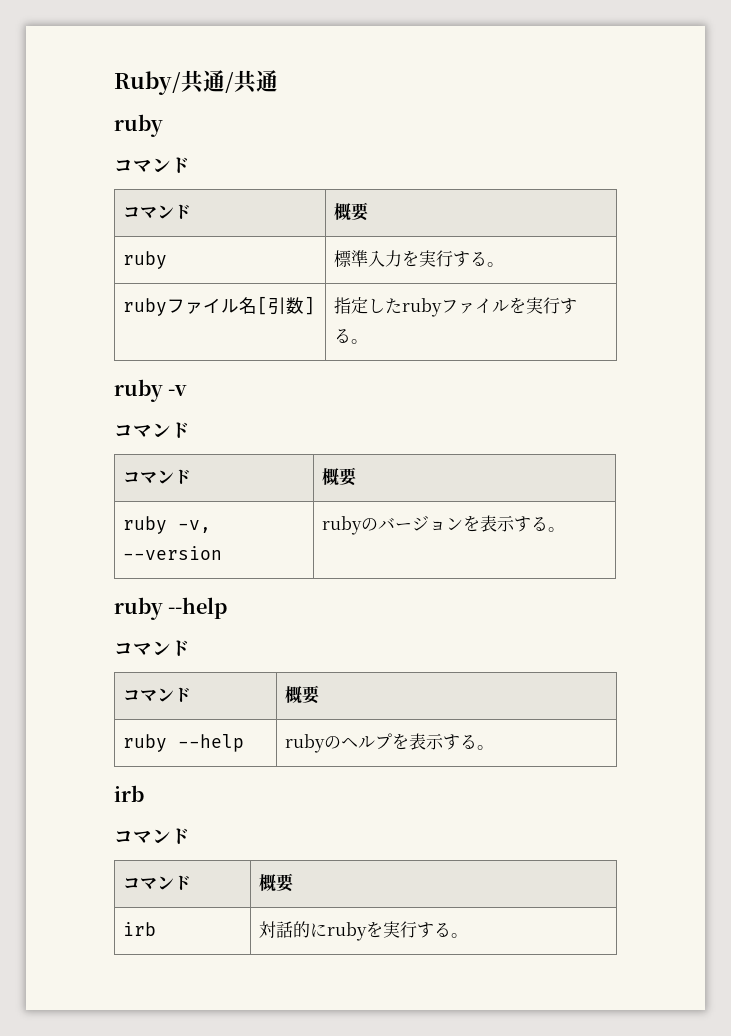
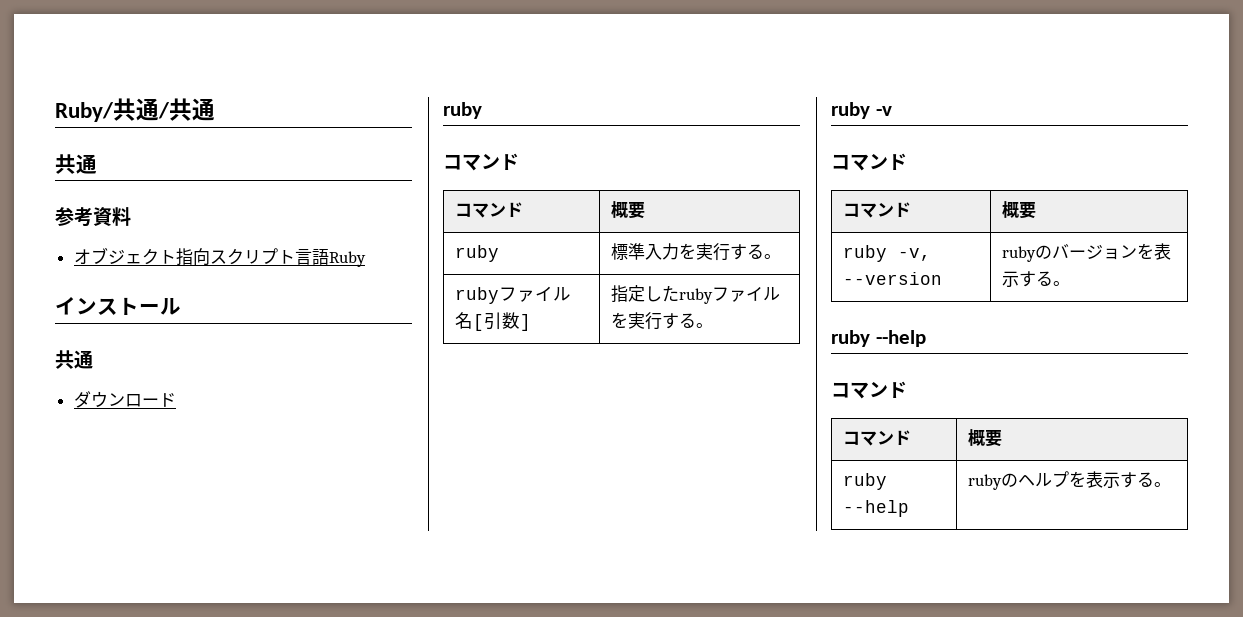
  Ruby/共通/共通
+ 共通
+ 参考資料
+ オブジェクト指向スクリプト言語Ruby
+ インストール
+ 共通
+ ダウンロード
  ruby --help | rubyのヘルプを表示する。
- irb
- コマンド
- コマンド | 概要
- irb | 対話的にrubyを実行する。

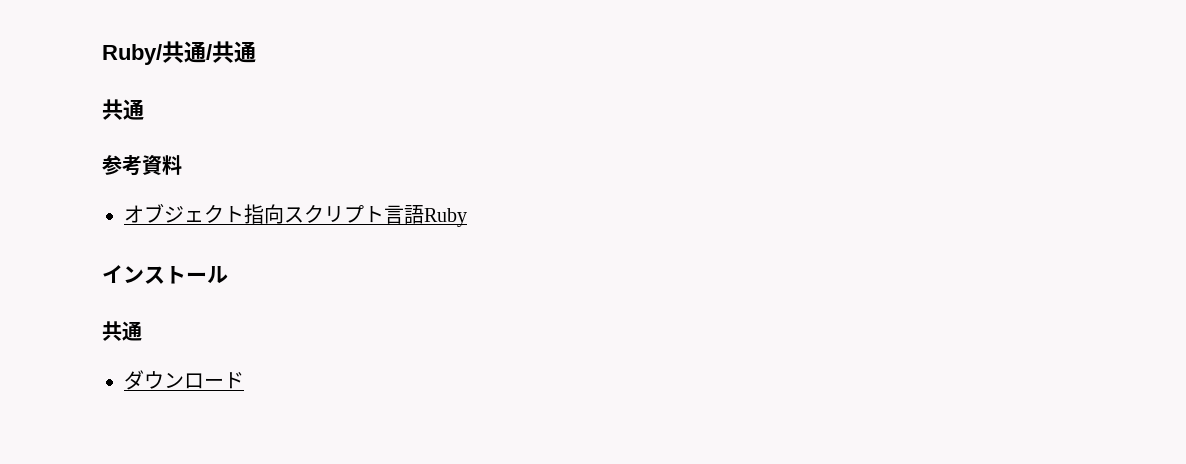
  ダウンロード
- ruby
- コマンド
- コマンド | 概要
- ruby | 標準入力を実行する。
- rubyファイル名[引数] | 指定したrubyファイルを実行する。
- ruby -v
- コマンド
- コマンド | 概要
- ruby -v, --version | rubyのバージョンを表示する。
- ruby --help
- コマンド
- コマンド | 概要
- ruby --help | rubyのヘルプを表示する。

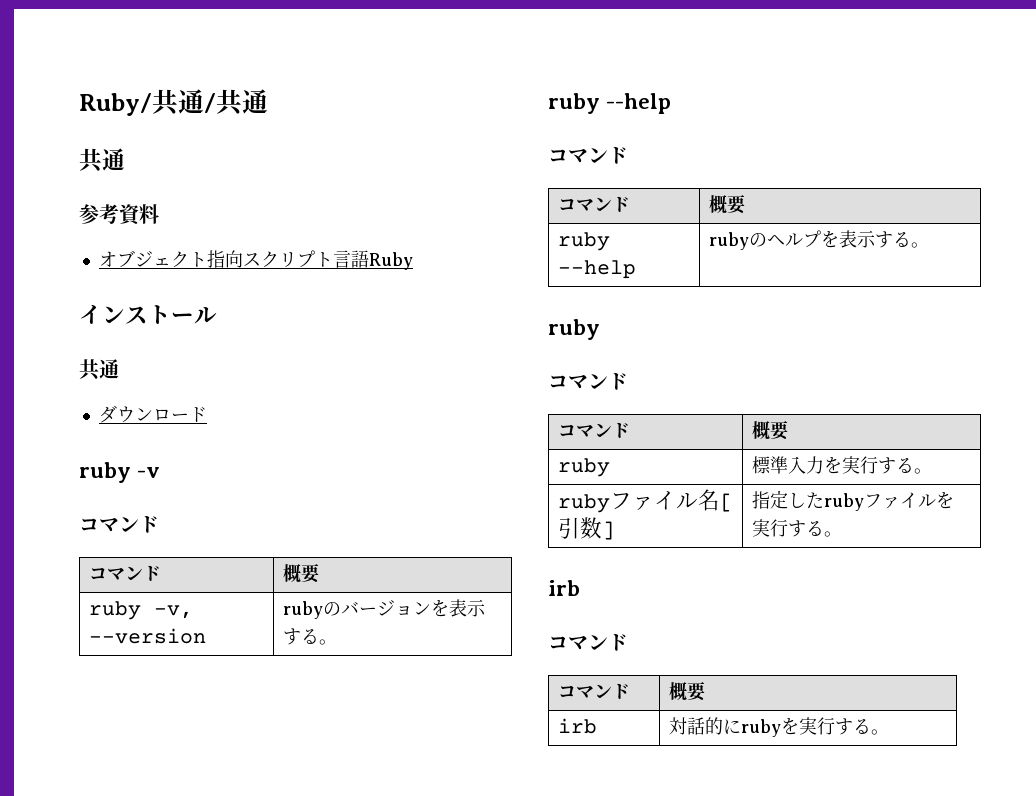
+ ruby -v
+ コマンド
+ コマンド | 概要
+ ruby -v, --version | rubyのバージョンを表示する。
+ ruby --help
+ コマンド
+ コマンド | 概要
+ ruby --help | rubyのヘルプを表示する。
+ ruby
+ コマンド
+ コマンド | 概要
+ ruby | 標準入力を実行する。
+ rubyファイル名[引数] | 指定したrubyファイルを実行する。
+ irb
+ コマンド
+ コマンド | 概要
+ irb | 対話的にrubyを実行する。

